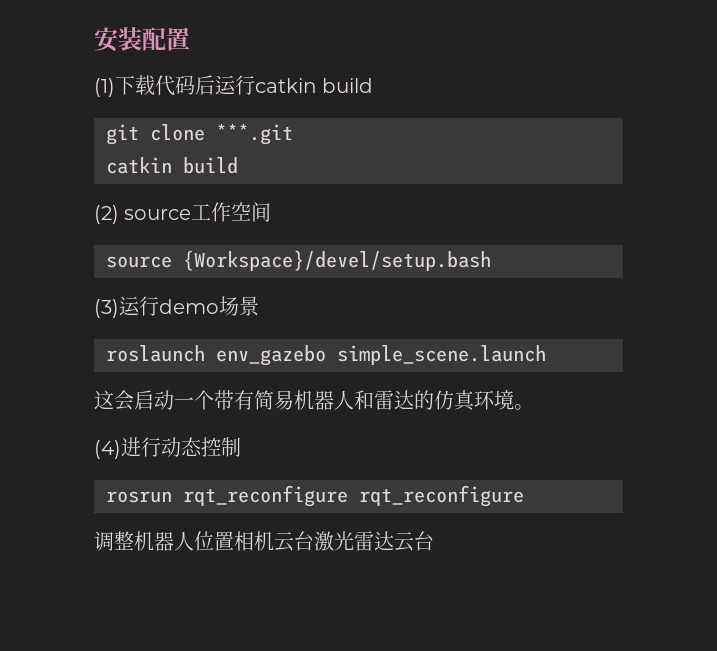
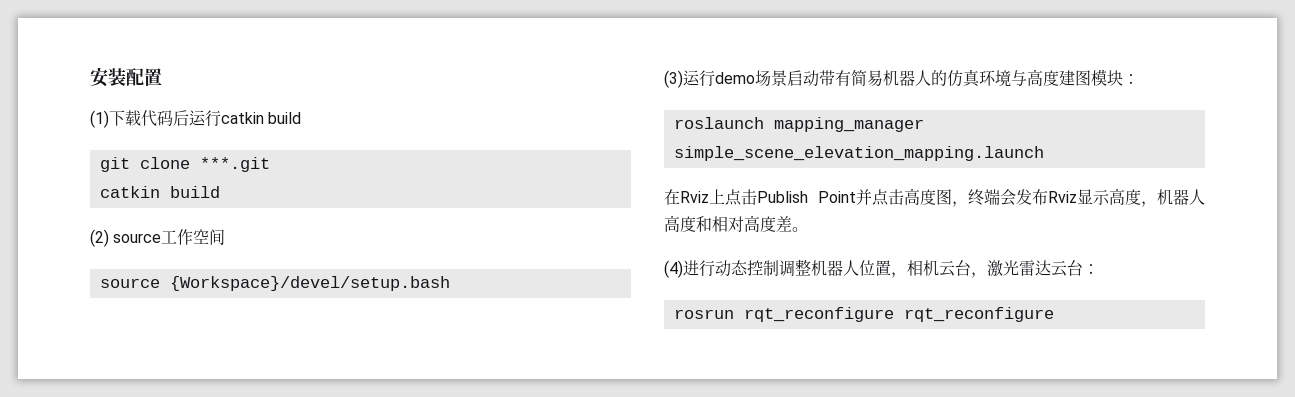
- (3)运行demo场景
- roslaunch env_gazebo simple_scene.launch
- 这会启动一个带有简易机器人和雷达的仿真环境。
+ (3)运行demo场景启动带有简易机器人的仿真环境与高度建图模块：
+ roslaunch mapping_manager simple_scene_elevation_mapping.launch
+ 在Rviz上点击Publish Point并点击高度图，终端会发布Rviz显示高度，机器人高度和相对高度差。
- (4)进行动态控制
+ (4)进行动态控制调整机器人位置，相机云台，激光雷达云台：
  rosrun rqt_reconfigure rqt_reconfigure
- 调整机器人位置相机云台激光雷达云台

